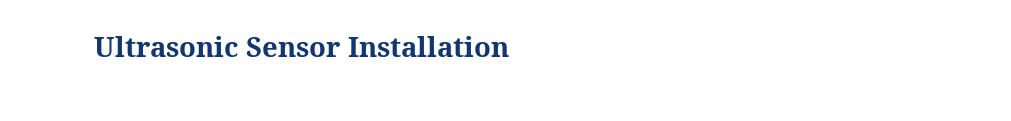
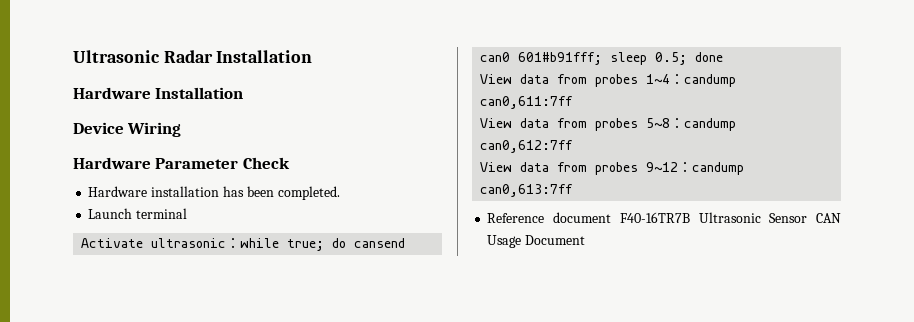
- Ultrasonic Sensor Installation
+ Ultrasonic Radar Installation
+ Hardware Installation
+ Device Wiring
+ Hardware Parameter Check
+ Hardware installation has been completed.
+ Launch terminal
+ Activate ultrasonic：while true; do cansend can0 601#b91fff; sleep 0.5; done
+ View data from probes 1~4：candump can0,611:7ff
+ View data from probes 5~8：candump can0,612:7ff
+ View data from probes 9~12：candump can0,613:7ff
+ Reference document F40-16TR7B Ultrasonic Sensor CAN Usage Document

